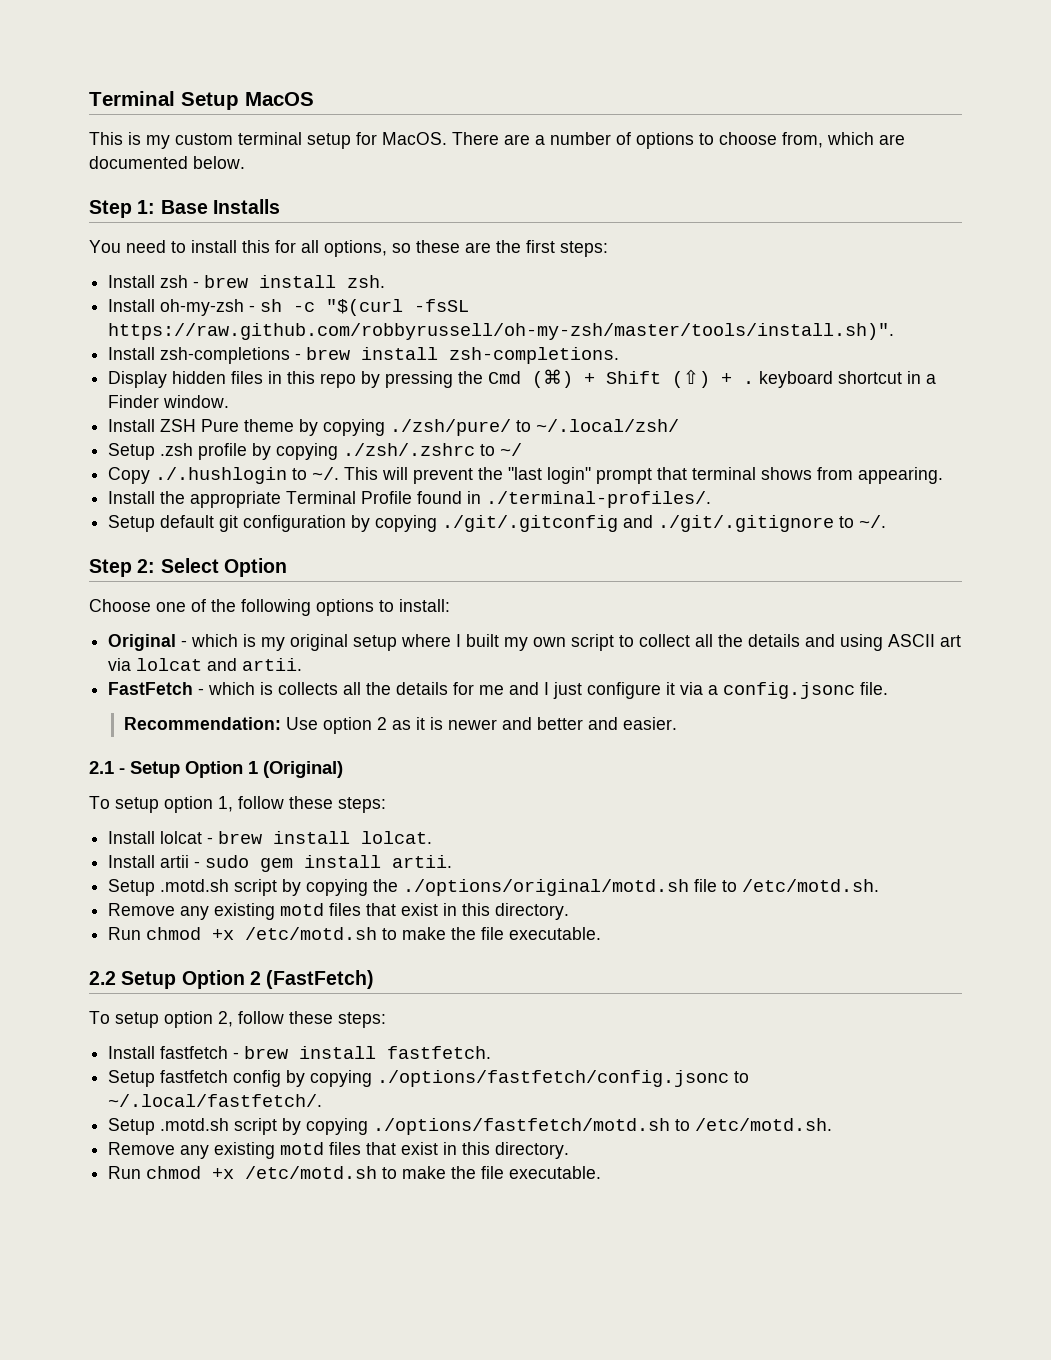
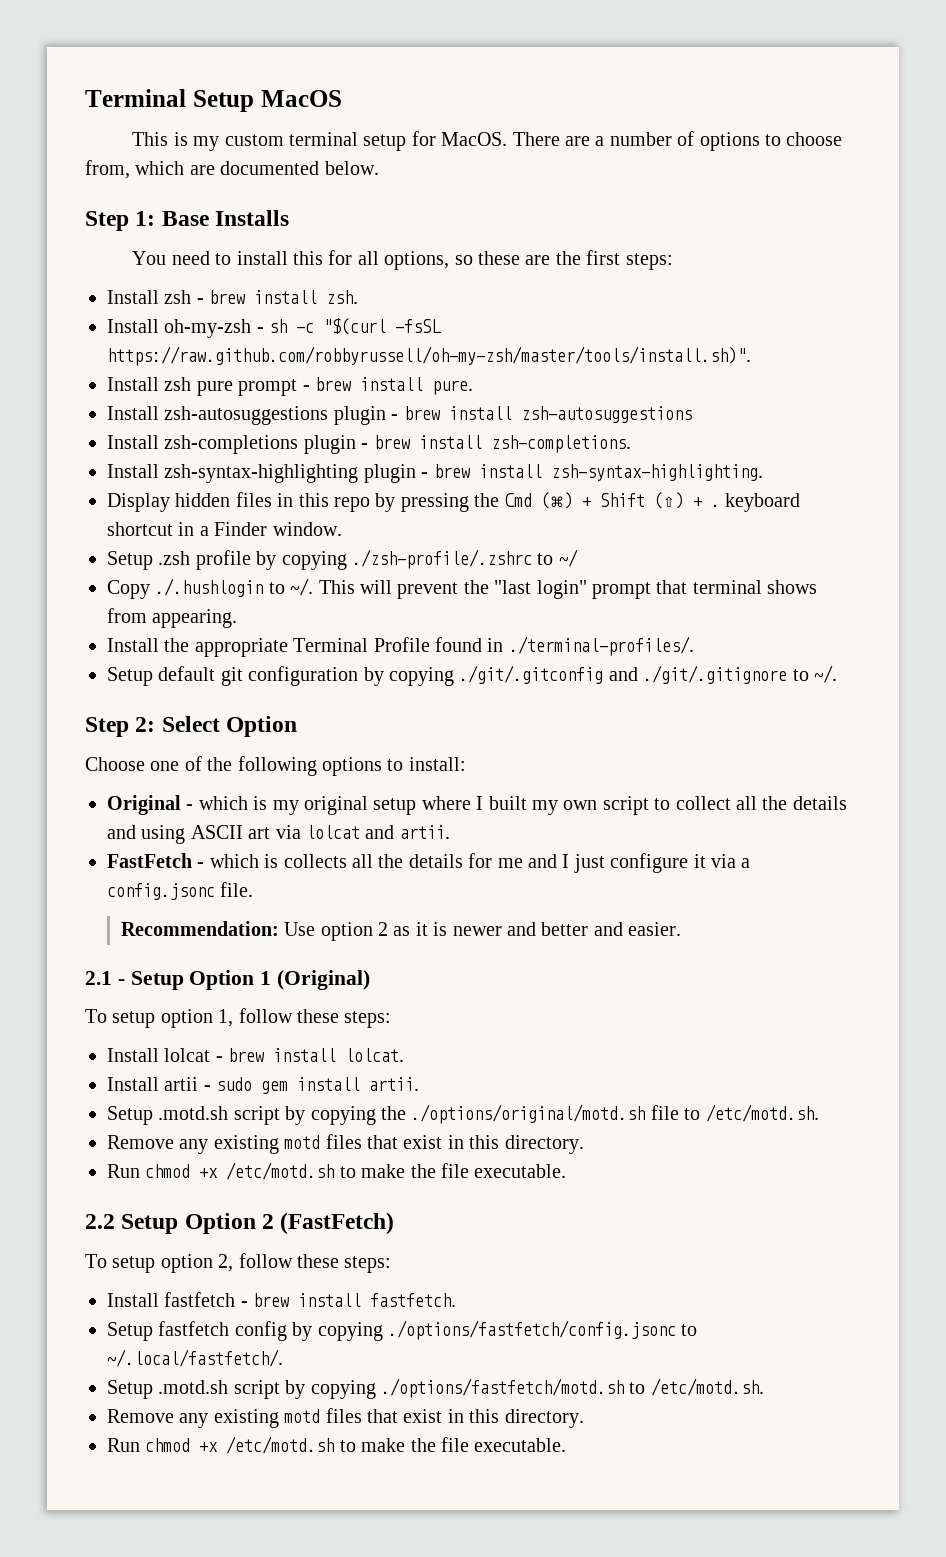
+ Install zsh pure prompt - brew install pure.
+ Install zsh-autosuggestions plugin - brew install zsh-autosuggestions
- Install zsh-completions - brew install zsh-completions.
+ Install zsh-completions plugin - brew install zsh-completions.
+ Install zsh-syntax-highlighting plugin - brew install zsh-syntax-highlighting.
- Install ZSH Pure theme by copying ./zsh/pure/ to ~/.local/zsh/
- Setup .zsh profile by copying ./zsh/.zshrc to ~/
+ Setup .zsh profile by copying ./zsh-profile/.zshrc to ~/

